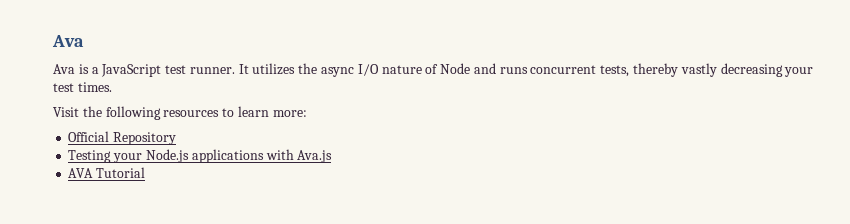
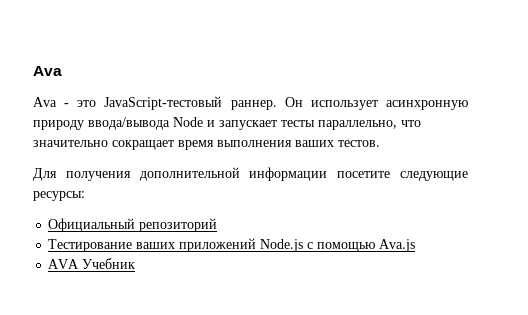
- Ava is a JavaScript test runner. It utilizes the async I/O nature of Node and runs concurrent tests, thereby vastly decreasing your test times.
- Visit the following resources to learn more:
- Official Repository
- Testing your Node.js applications with Ava.js
+ Ava - это JavaScript-тестовый раннер. Он использует асинхронную природу ввода/вывода Node и запускает тесты параллельно, что значительно сокращает время выполнения ваших тестов.
+ Для получения дополнительной информации посетите следующие ресурсы:
+ Официальный репозиторий
+ Тестирование ваших приложений Node.js с помощью Ava.js
- AVA Tutorial
+ AVA Учебник

